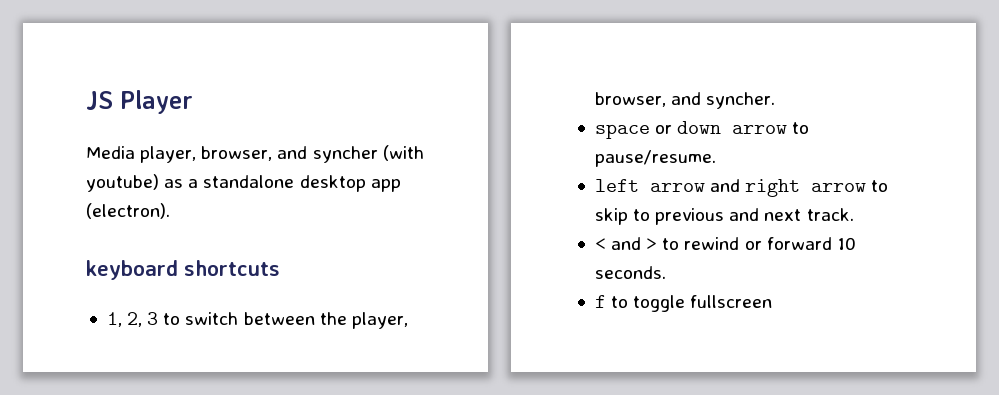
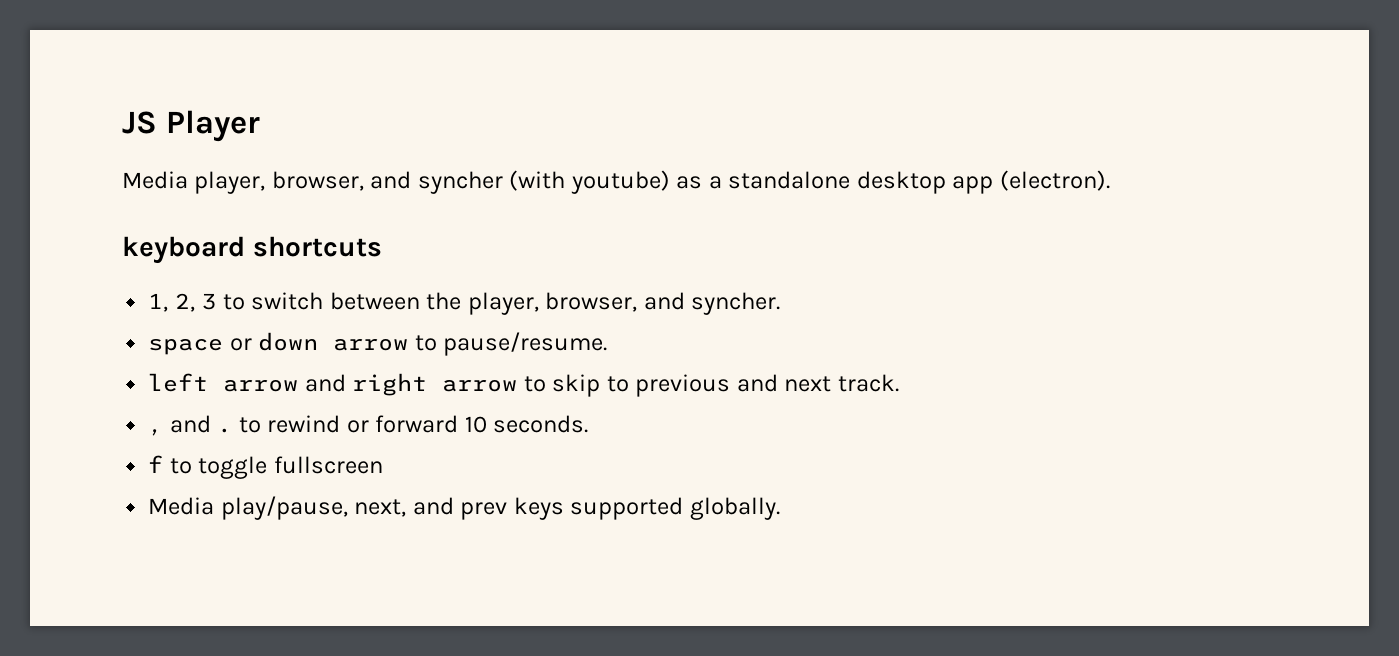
- < and > to rewind or forward 10 seconds.
+ , and . to rewind or forward 10 seconds.
+ Media play/pause, next, and prev keys supported globally.

